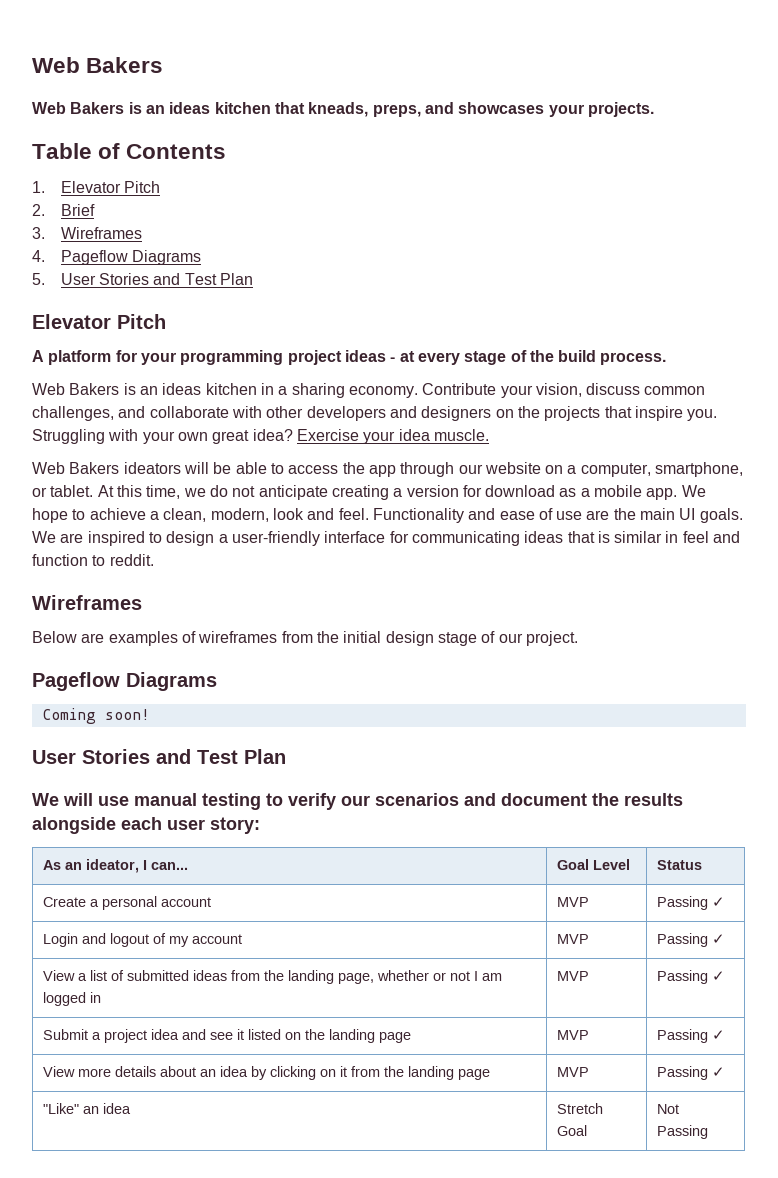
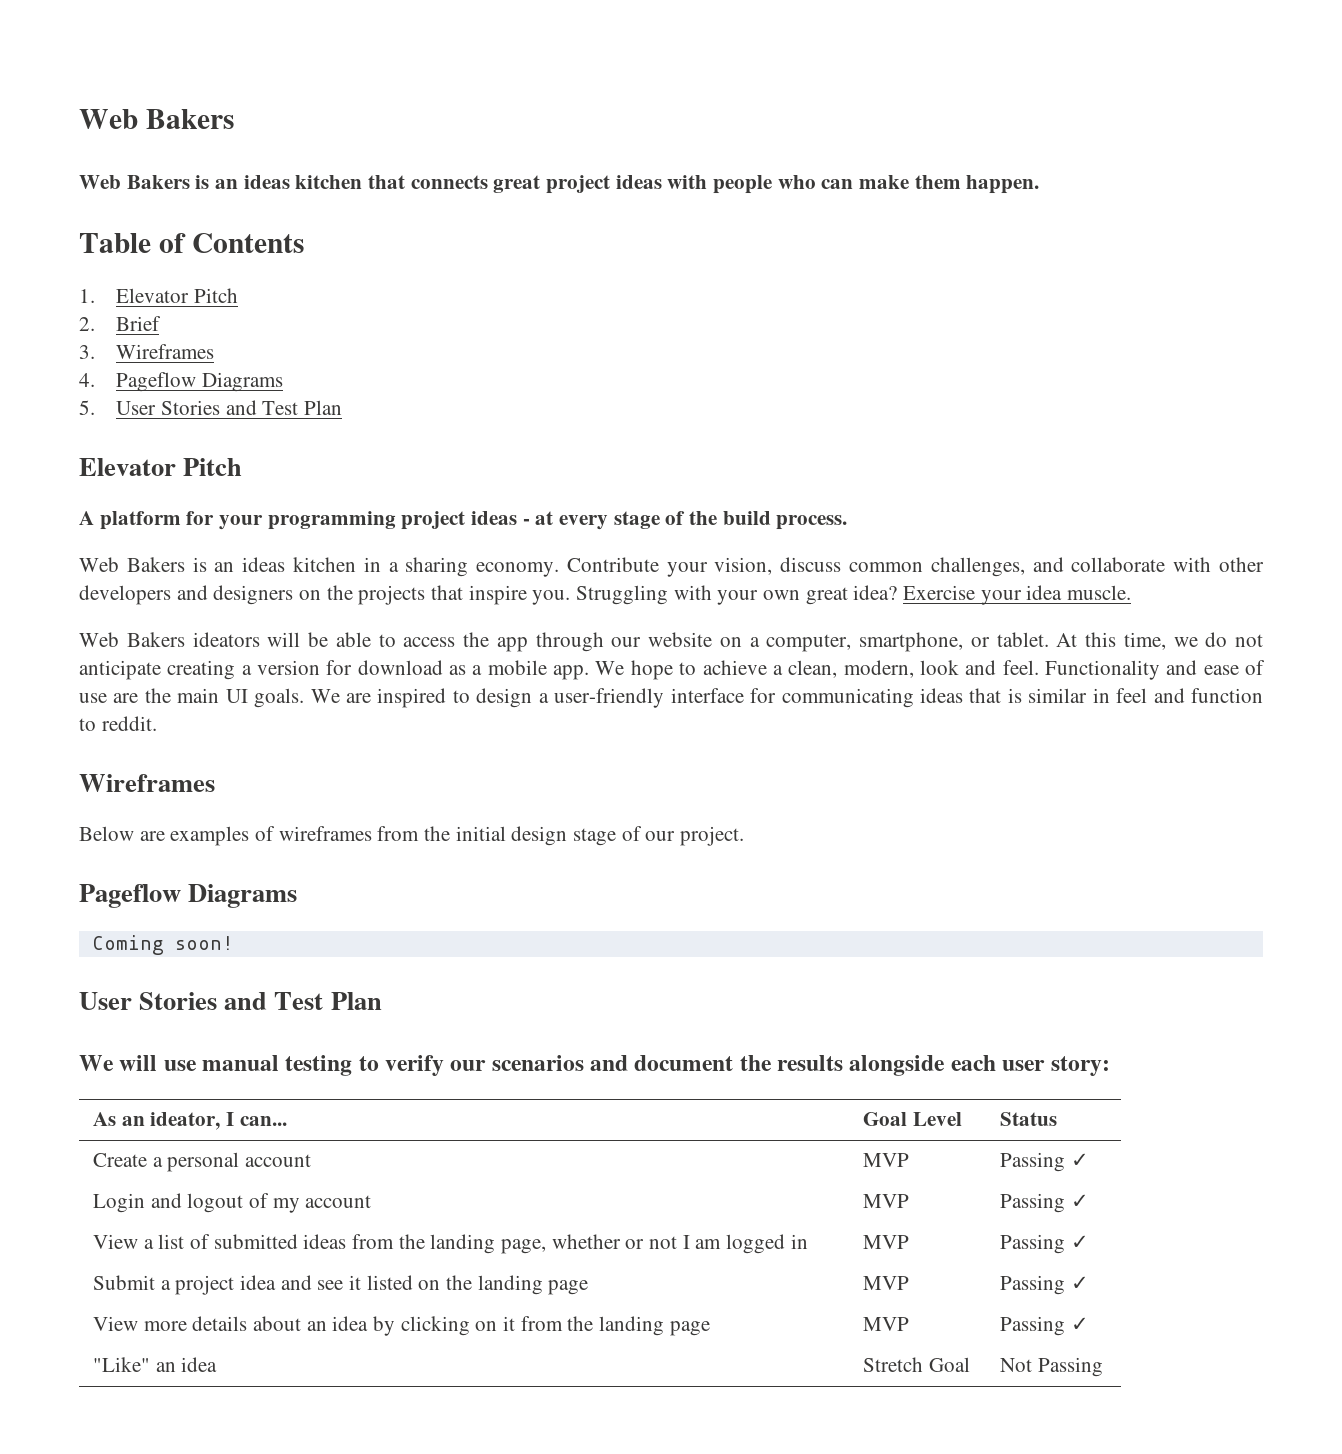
- Web Bakers is an ideas kitchen that kneads, preps, and showcases your projects.
+ Web Bakers is an ideas kitchen that connects great project ideas with people who can make them happen.

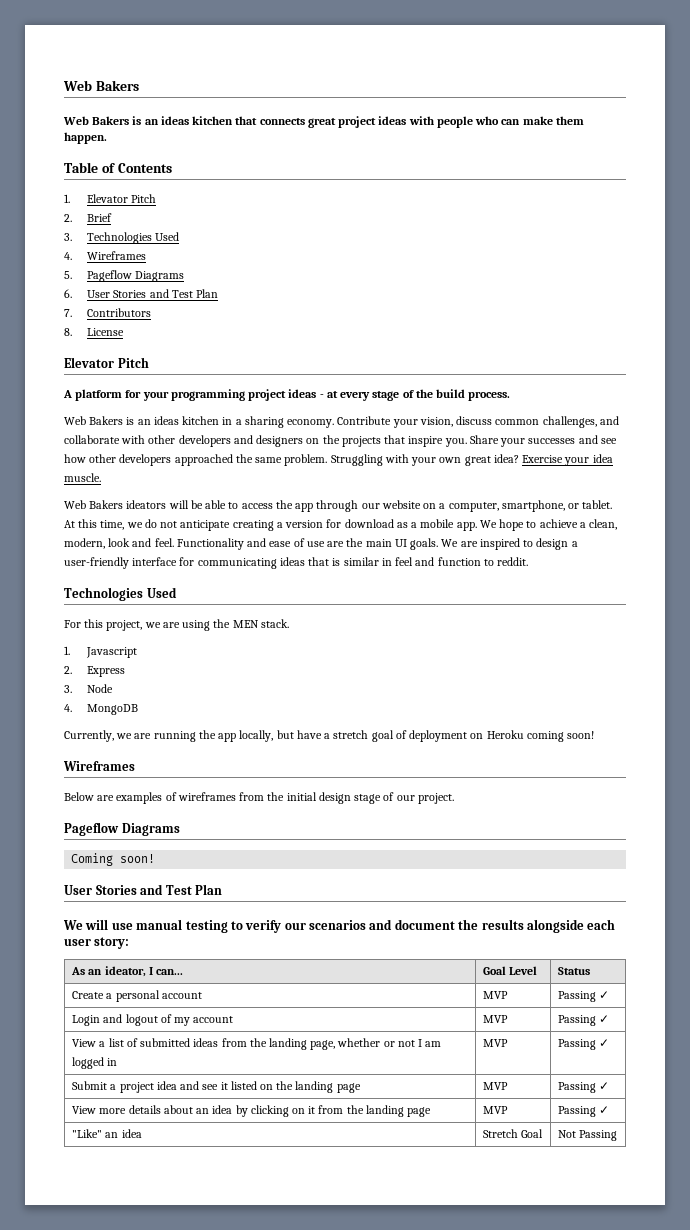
- 3. Wireframes
- 4. Pageflow Diagrams
- 5. User Stories and Test Plan
+ 3. Technologies Used
+ 4. Wireframes
+ 5. Pageflow Diagrams
+ 6. User Stories and Test Plan
+ 7. Contributors
+ 8. License
+ Share your successes and see how other developers approached the same problem.
  We are inspired to design a user-friendly interface for communicating ideas that is similar in feel and function to reddit.
+ Technologies Used
+ For this project, we are using the MEN stack.
+ 1. Javascript
+ 2. Express
+ 3. Node
+ 4. MongoDB
+ Currently, we are running the app locally, but have a stretch goal of deployment on Heroku coming soon!

